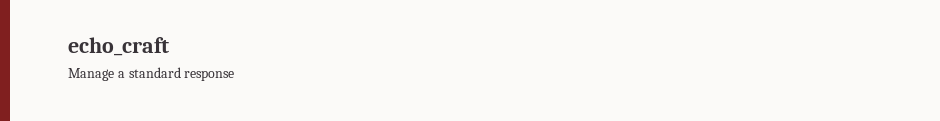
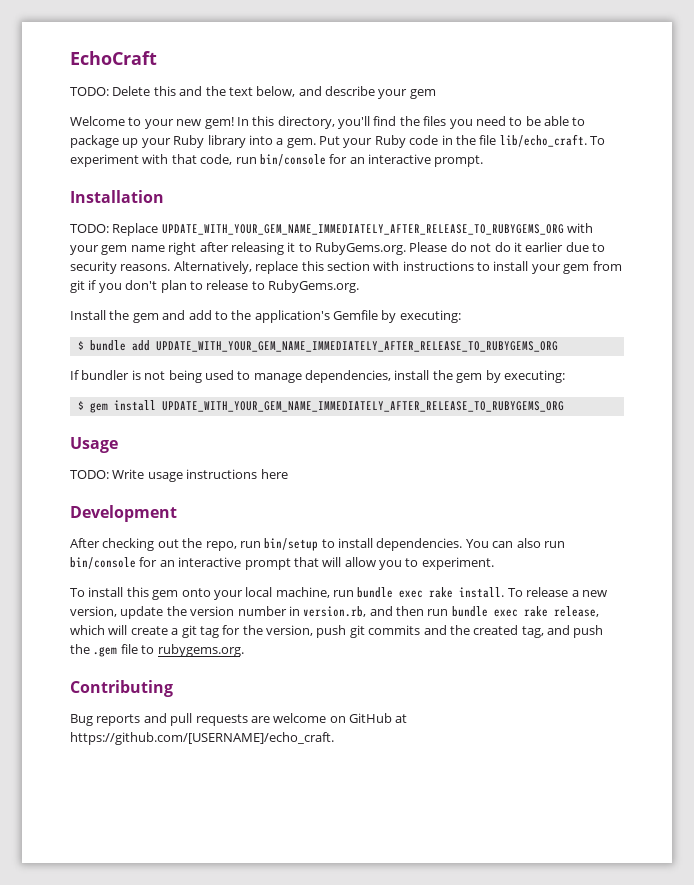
- echo_craft
- Manage a standard response
+ EchoCraft
+ TODO: Delete this and the text below, and describe your gem
+ Welcome to your new gem! In this directory, you'll find the files you need to be able to package up your Ruby library into a gem. Put your Ruby code in the file lib/echo_craft. To experiment with that code, run bin/console for an interactive prompt.
+ Installation
+ TODO: Replace UPDATE_WITH_YOUR_GEM_NAME_IMMEDIATELY_AFTER_RELEASE_TO_RUBYGEMS_ORG with your gem name right after releasing it to RubyGems.org. Please do not do it earlier due to security reasons. Alternatively, replace this section with instructions to install your gem from git if you don't plan to release to RubyGems.org.
+ Install the gem and add to the application's Gemfile by executing:
+ $ bundle add UPDATE_WITH_YOUR_GEM_NAME_IMMEDIATELY_AFTER_RELEASE_TO_RUBYGEMS_ORG
+ If bundler is not being used to manage dependencies, install the gem by executing:
+ $ gem install UPDATE_WITH_YOUR_GEM_NAME_IMMEDIATELY_AFTER_RELEASE_TO_RUBYGEMS_ORG
+ Usage
+ TODO: Write usage instructions here
+ Development
+ After checking out the repo, run bin/setup to install dependencies. You can also run bin/console for an interactive prompt that will allow you to experiment.
+ To install this gem onto your local machine, run bundle exec rake install. To release a new version, update the version number in version.rb, and then run bundle exec rake release, which will create a git tag for the version, push git commits and the created tag, and push the .gem file to rubygems.org.
+ Contributing
+ Bug reports and pull requests are welcome on GitHub at https://github.com/[USERNAME]/echo_craft.

